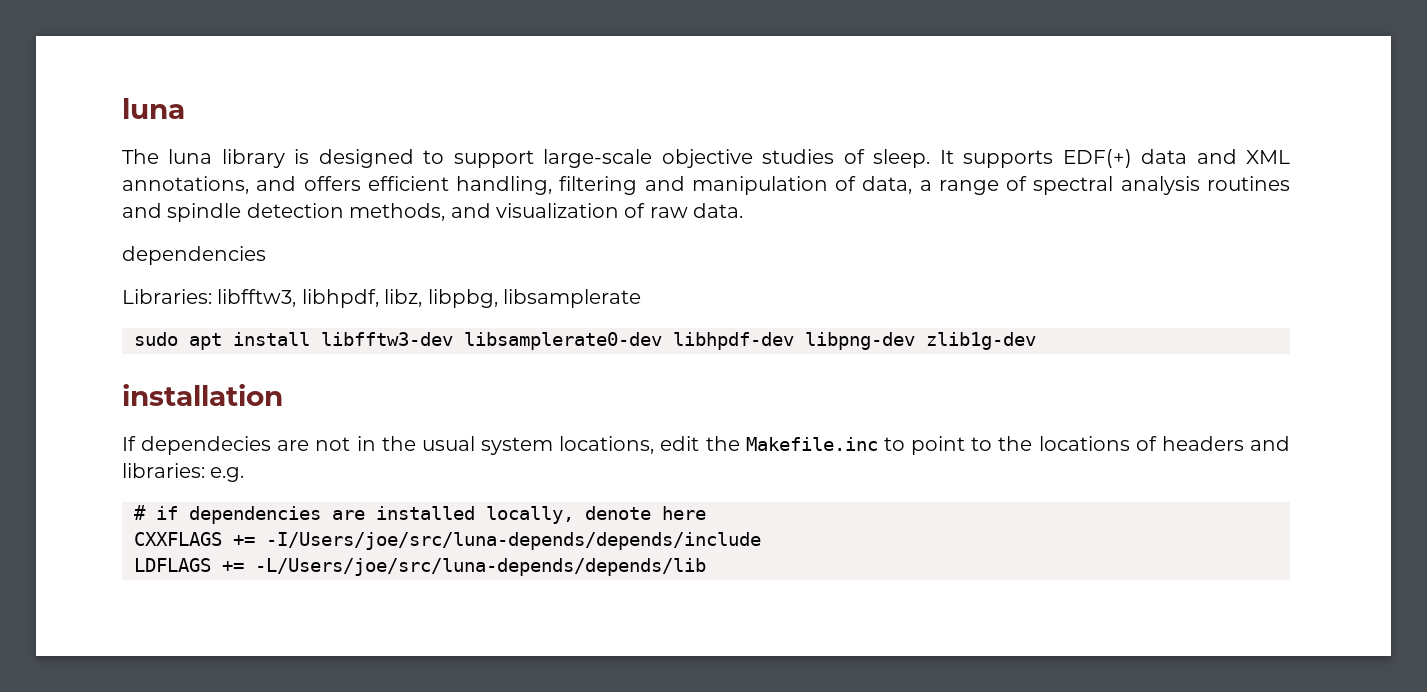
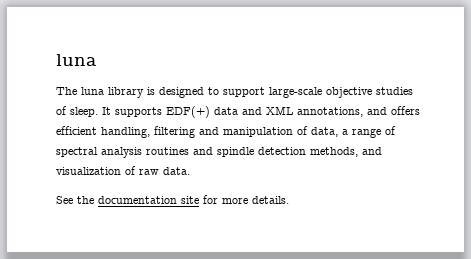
  It supports EDF(+) data and XML annotations, and offers efficient handling, filtering and manipulation of data, a range of spectral analysis routines and spindle detection methods, and visualization of raw data.
- dependencies
- Libraries: libfftw3, libhpdf, libz, libpbg, libsamplerate
- sudo apt install libfftw3-dev libsamplerate0-dev libhpdf-dev libpng-dev zlib1g-dev
- installation
- If dependecies are not in the usual system locations, edit the Makefile.inc to point to the locations of headers and libraries: e.g.
- # if dependencies are installed locally, denote here
- CXXFLAGS += -I/Users/joe/src/luna-depends/depends/include
- LDFLAGS += -L/Users/joe/src/luna-depends/depends/lib
+ See the documentation site for more details.

